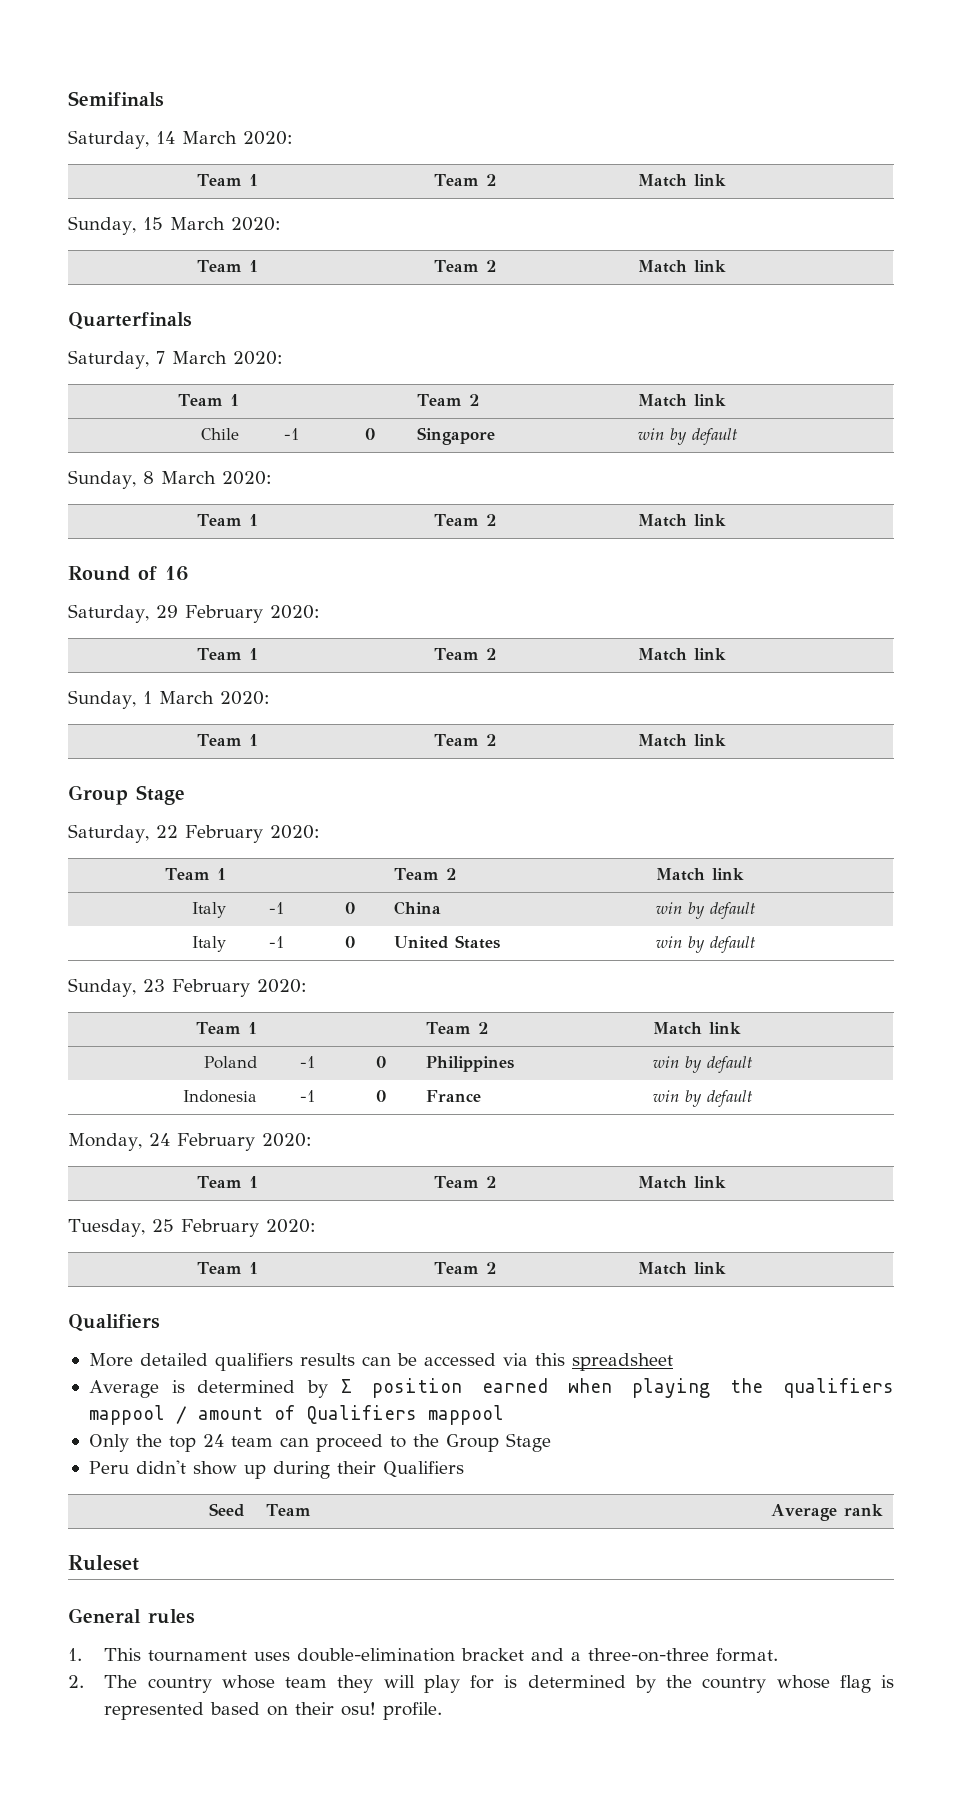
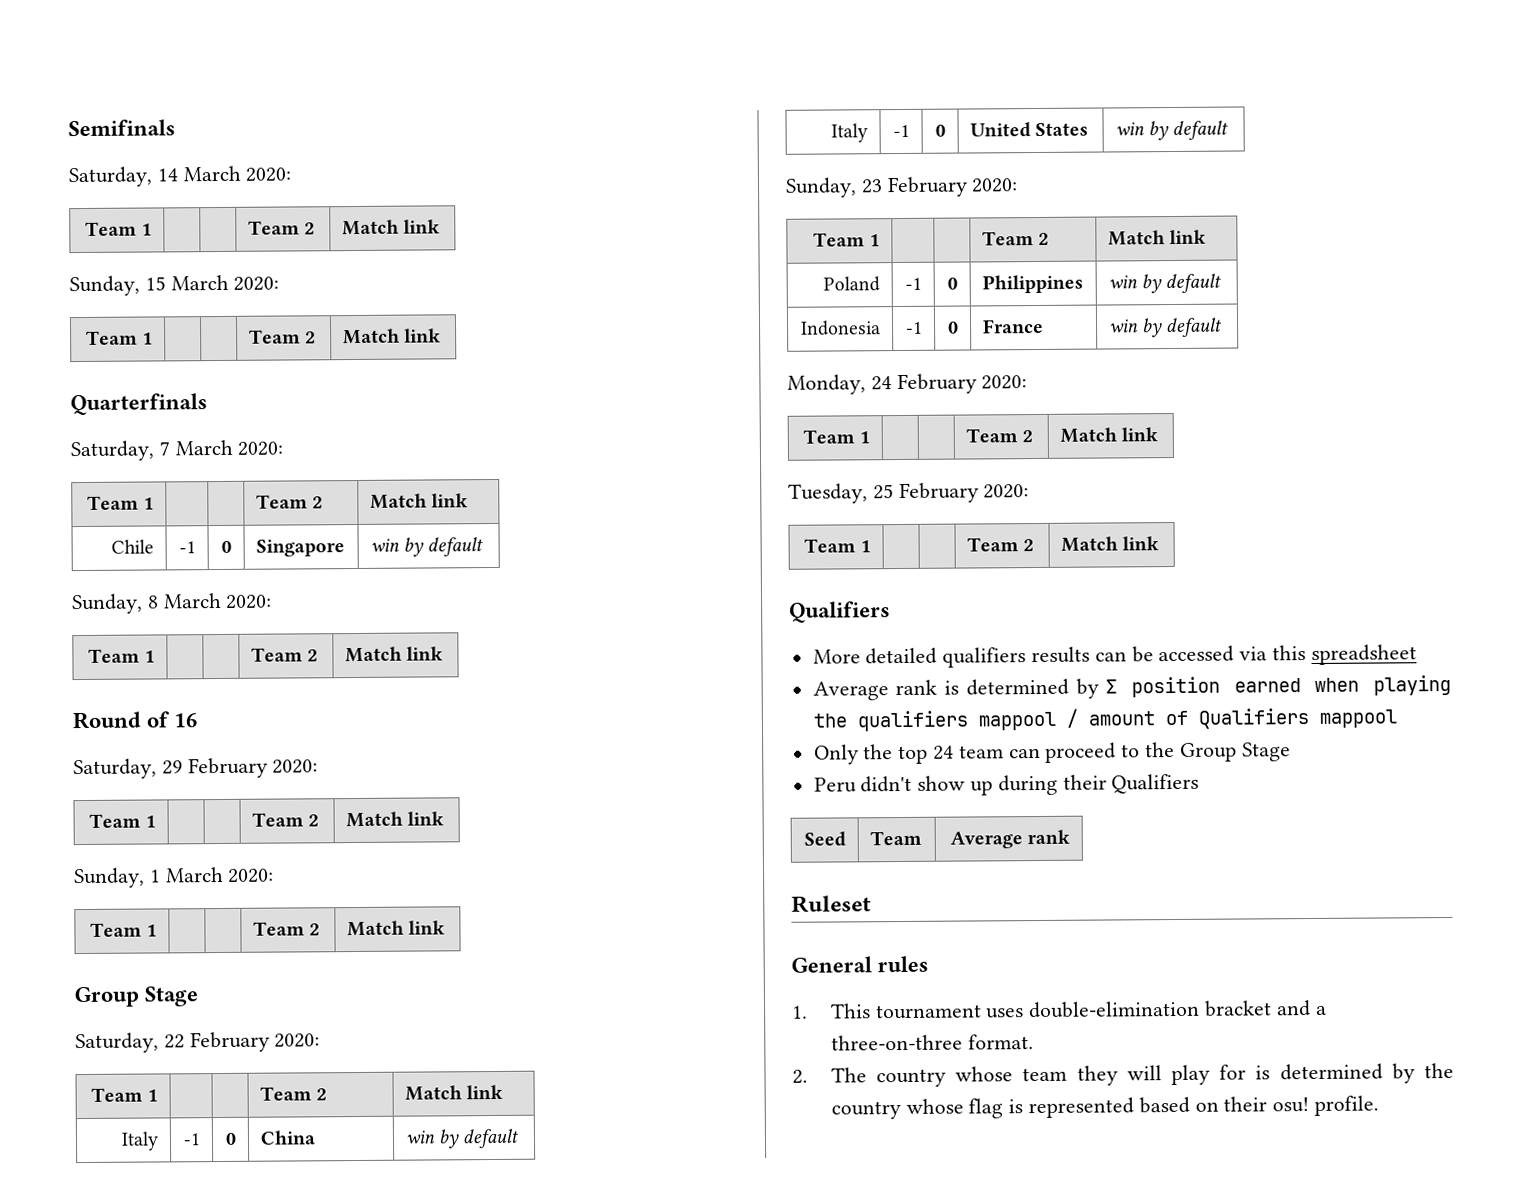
- Average is determined by Σ position earned when playing the qualifiers mappool / amount of Qualifiers mappool
+ Average rank is determined by Σ position earned when playing the qualifiers mappool / amount of Qualifiers mappool

